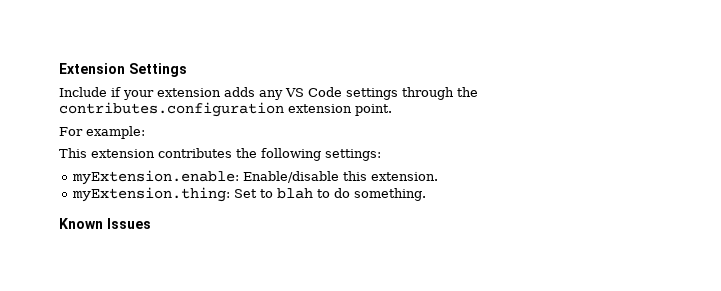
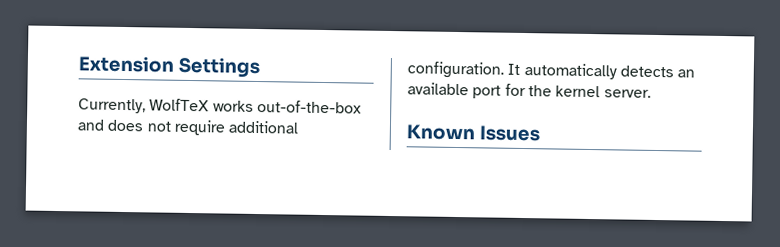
- Include if your extension adds any VS Code settings through the contributes.configuration extension point.
- For example:
- This extension contributes the following settings:
- myExtension.enable: Enable/disable this extension.
- myExtension.thing: Set to blah to do something.
+ Currently, WolfTeX works out-of-the-box and does not require additional configuration. It automatically detects an available port for the kernel server.

